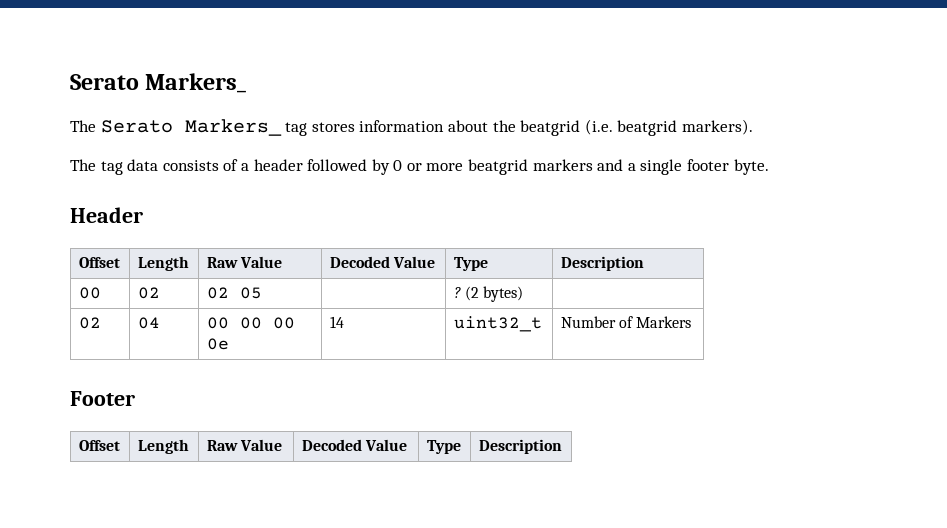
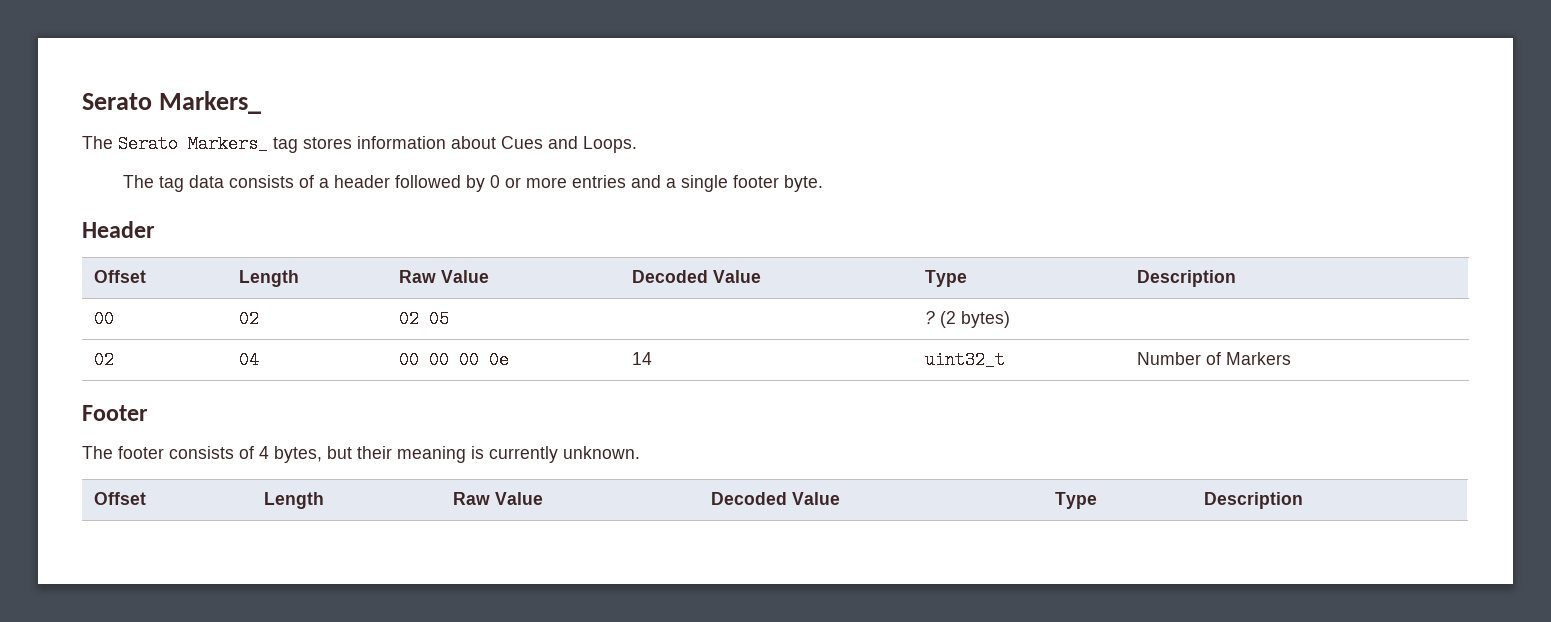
- The Serato Markers_ tag stores information about the beatgrid (i.e. beatgrid markers).
+ The Serato Markers_ tag stores information about Cues and Loops.
- The tag data consists of a header followed by 0 or more beatgrid markers and a single footer byte.
+ The tag data consists of a header followed by 0 or more entries and a single footer byte.
+ The footer consists of 4 bytes, but their meaning is currently unknown.

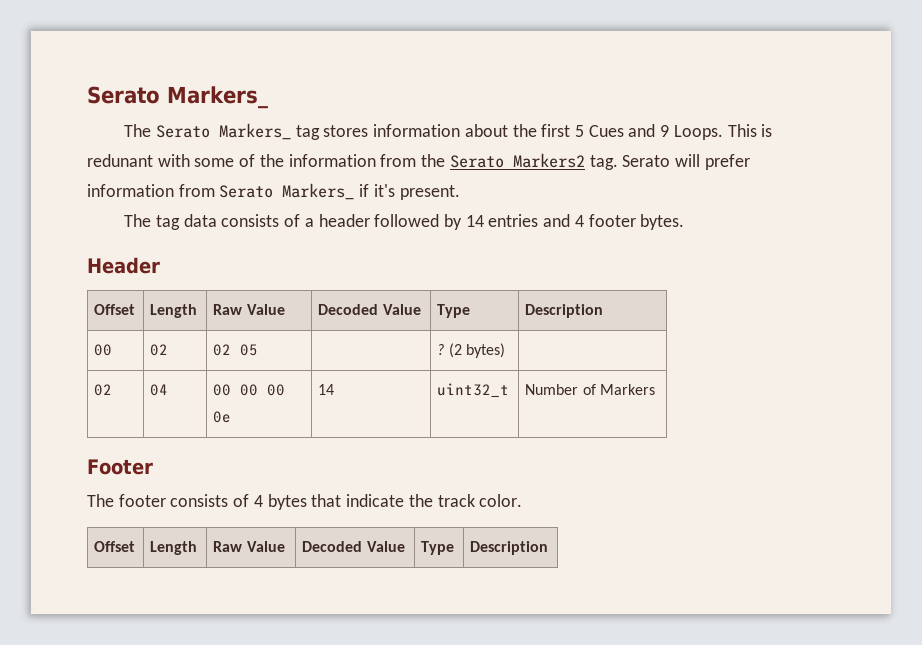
- The Serato Markers_ tag stores information about Cues and Loops.
+ The Serato Markers_ tag stores information about the first 5 Cues and 9 Loops. This is redunant with some of the information from the Serato Markers2 tag. Serato will prefer information from Serato Markers_ if it's present.
- The tag data consists of a header followed by 0 or more entries and a single footer byte.
+ The tag data consists of a header followed by 14 entries and 4 footer bytes.
- The footer consists of 4 bytes, but their meaning is currently unknown.
+ The footer consists of 4 bytes that indicate the track color.

